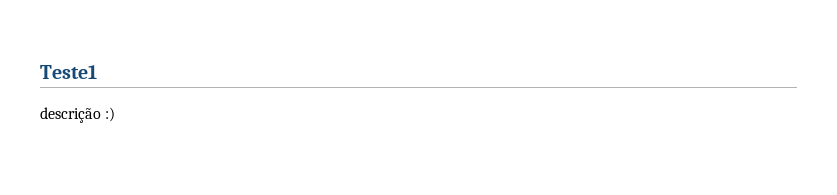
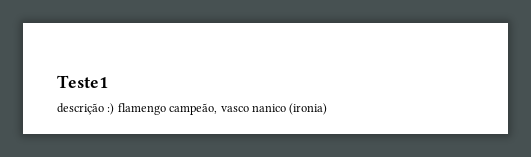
- descrição :)
+ descrição :) flamengo campeão, vasco nanico (ironia)

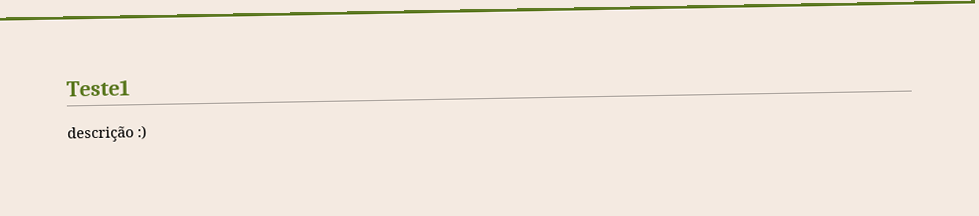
- descrição :) flamengo campeão, vasco nanico (ironia)
+ descrição :)

